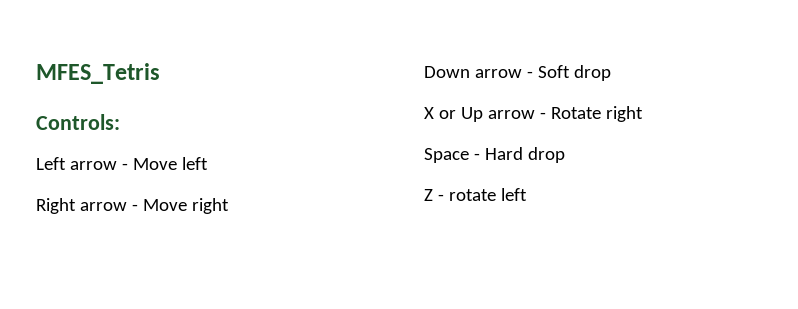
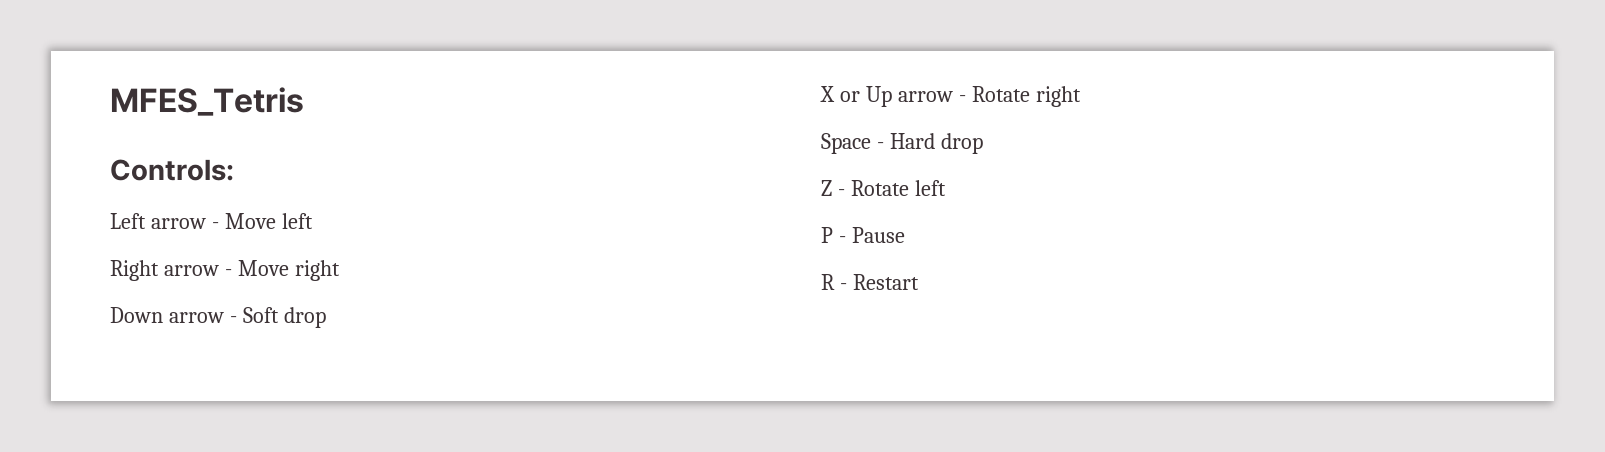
- Z - rotate left
+ Z - Rotate left
+ P - Pause
+ R - Restart

